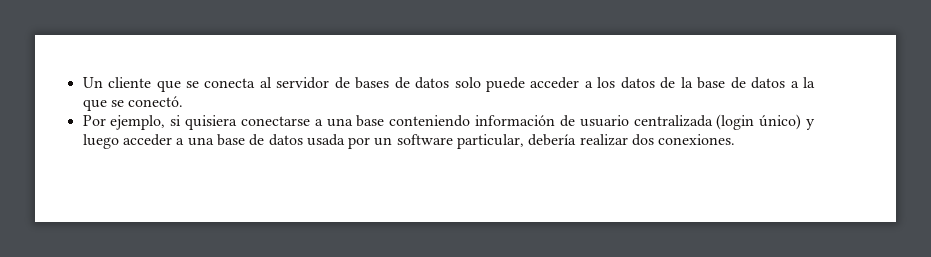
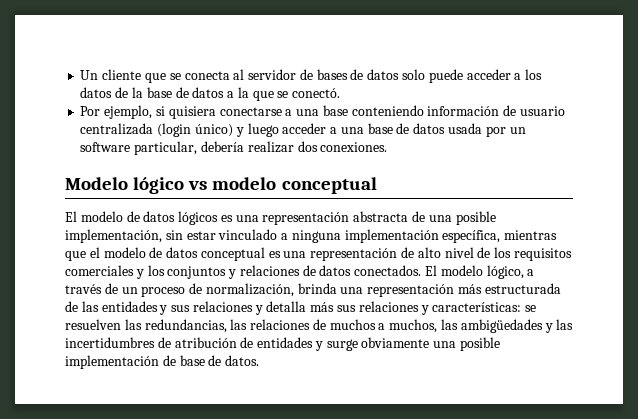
+ Modelo lógico vs modelo conceptual
+ El modelo de datos lógicos es una representación abstracta de una posible implementación, sin estar vinculado a ninguna implementación específica, mientras que el modelo de datos conceptual es una representación de alto nivel de los requisitos comerciales y los conjuntos y relaciones de datos conectados. El modelo lógico, a través de un proceso de normalización, brinda una representación más estructurada de las entidades y sus relaciones y detalla más sus relaciones y características: se resuelven las redundancias, las relaciones de muchos a muchos, las ambigüedades y las incertidumbres de atribución de entidades y surge obviamente una posible implementación de base de datos.

